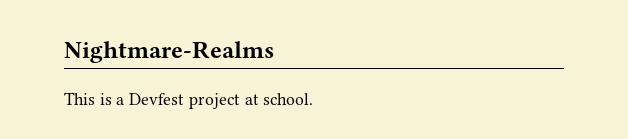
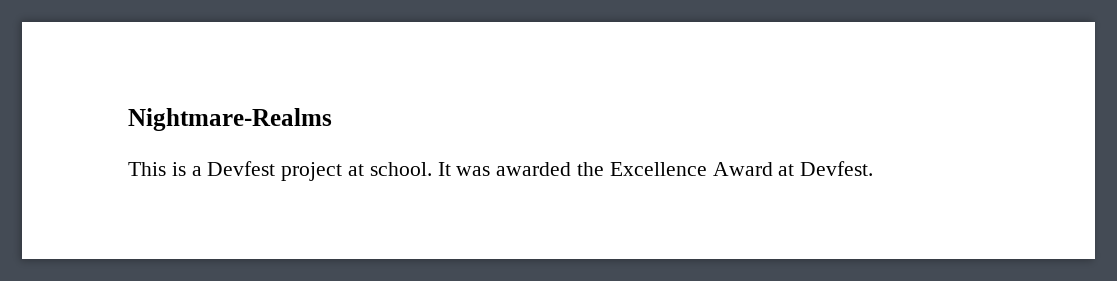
+ It was awarded the Excellence Award at Devfest.

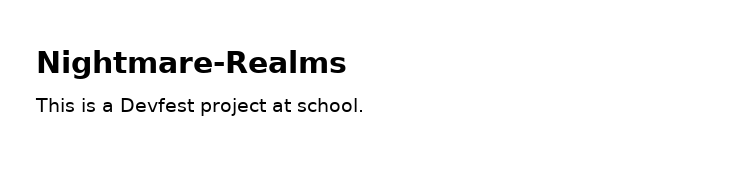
- It was awarded the Excellence Award at Devfest.

